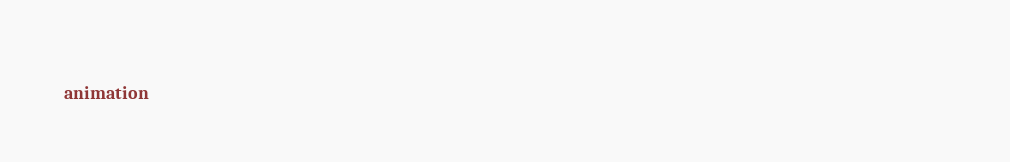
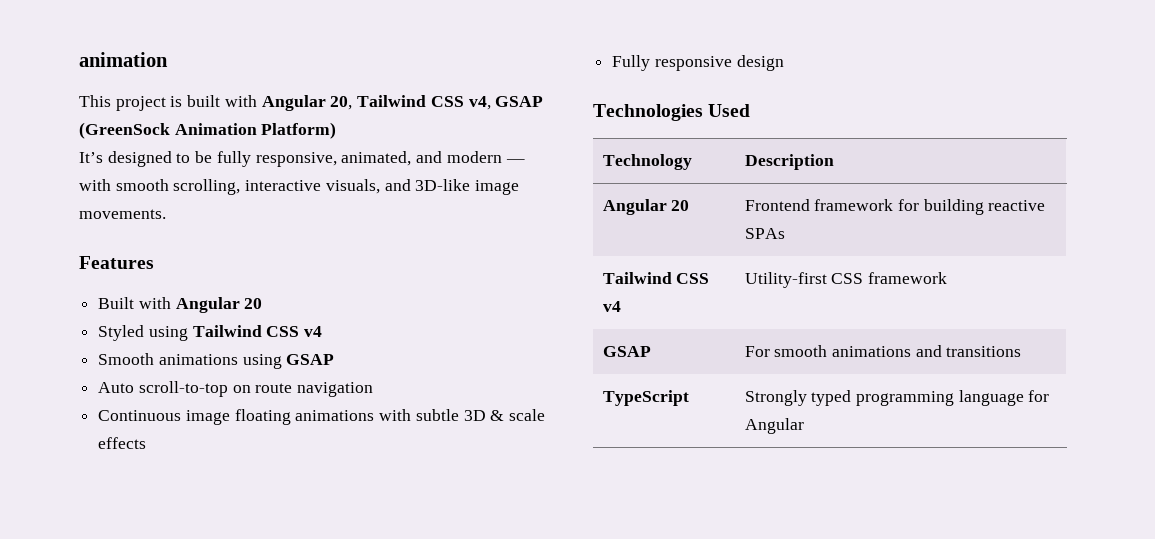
+ This project is built with Angular 20, Tailwind CSS v4, GSAP (GreenSock Animation Platform)
+ It’s designed to be fully responsive, animated, and modern — with smooth scrolling, interactive visuals, and 3D-like image movements.
+ Features
+ Built with Angular 20
+ Styled using Tailwind CSS v4
+ Smooth animations using GSAP
+ Auto scroll-to-top on route navigation
+ Continuous image floating animations with subtle 3D & scale effects
+ Fully responsive design
+ Technologies Used
+ Technology | Description
+ Angular 20 | Frontend framework for building reactive SPAs
+ Tailwind CSS v4 | Utility-first CSS framework
+ GSAP | For smooth animations and transitions
+ TypeScript | Strongly typed programming language for Angular

